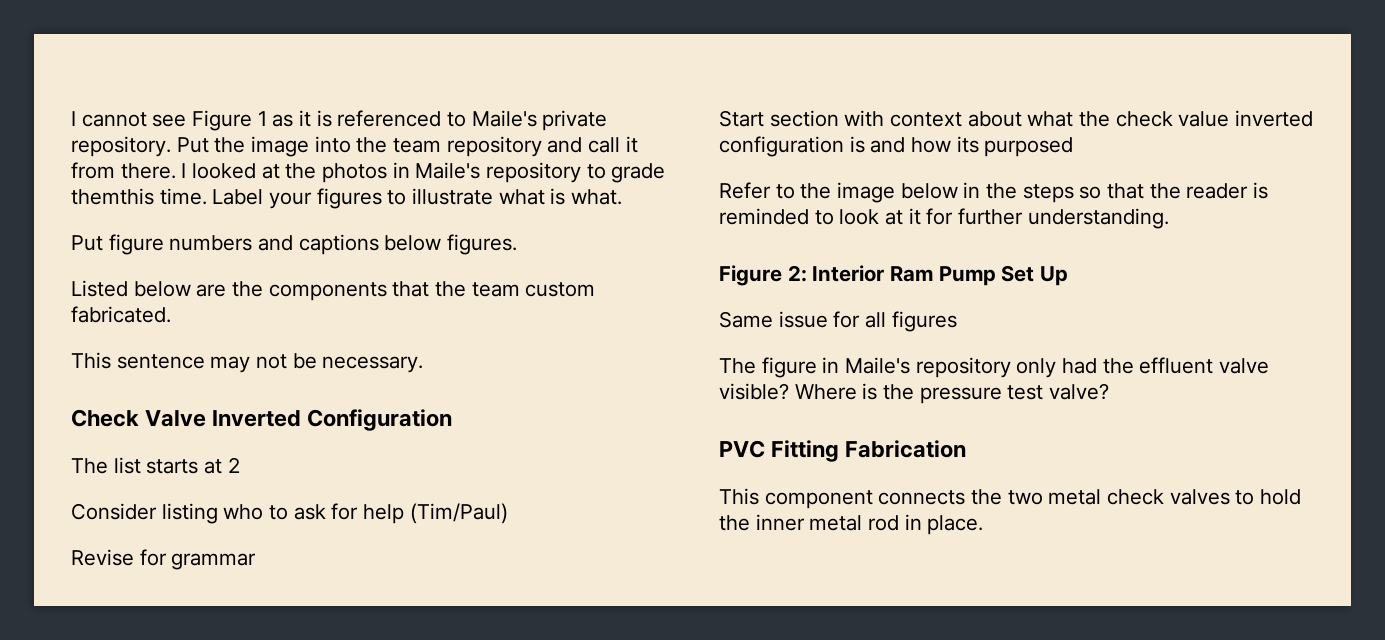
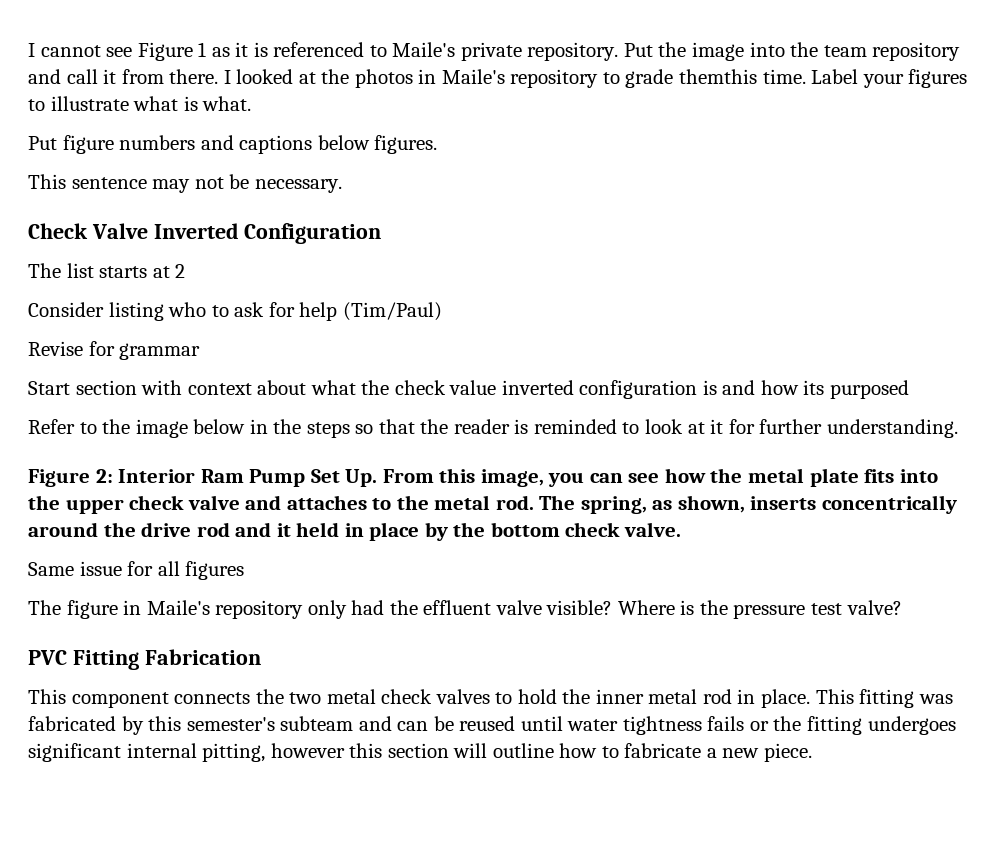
- Listed below are the components that the team custom fabricated.
- Figure 2: Interior Ram Pump Set Up
+ Figure 2: Interior Ram Pump Set Up. From this image, you can see how the metal plate fits into the upper check valve and attaches to the metal rod. The spring, as shown, inserts concentrically around the drive rod and it held in place by the bottom check valve.
+ This fitting was fabricated by this semester's subteam and can be reused until water tightness fails or the fitting undergoes significant internal pitting, however this section will outline how to fabricate a new piece.

